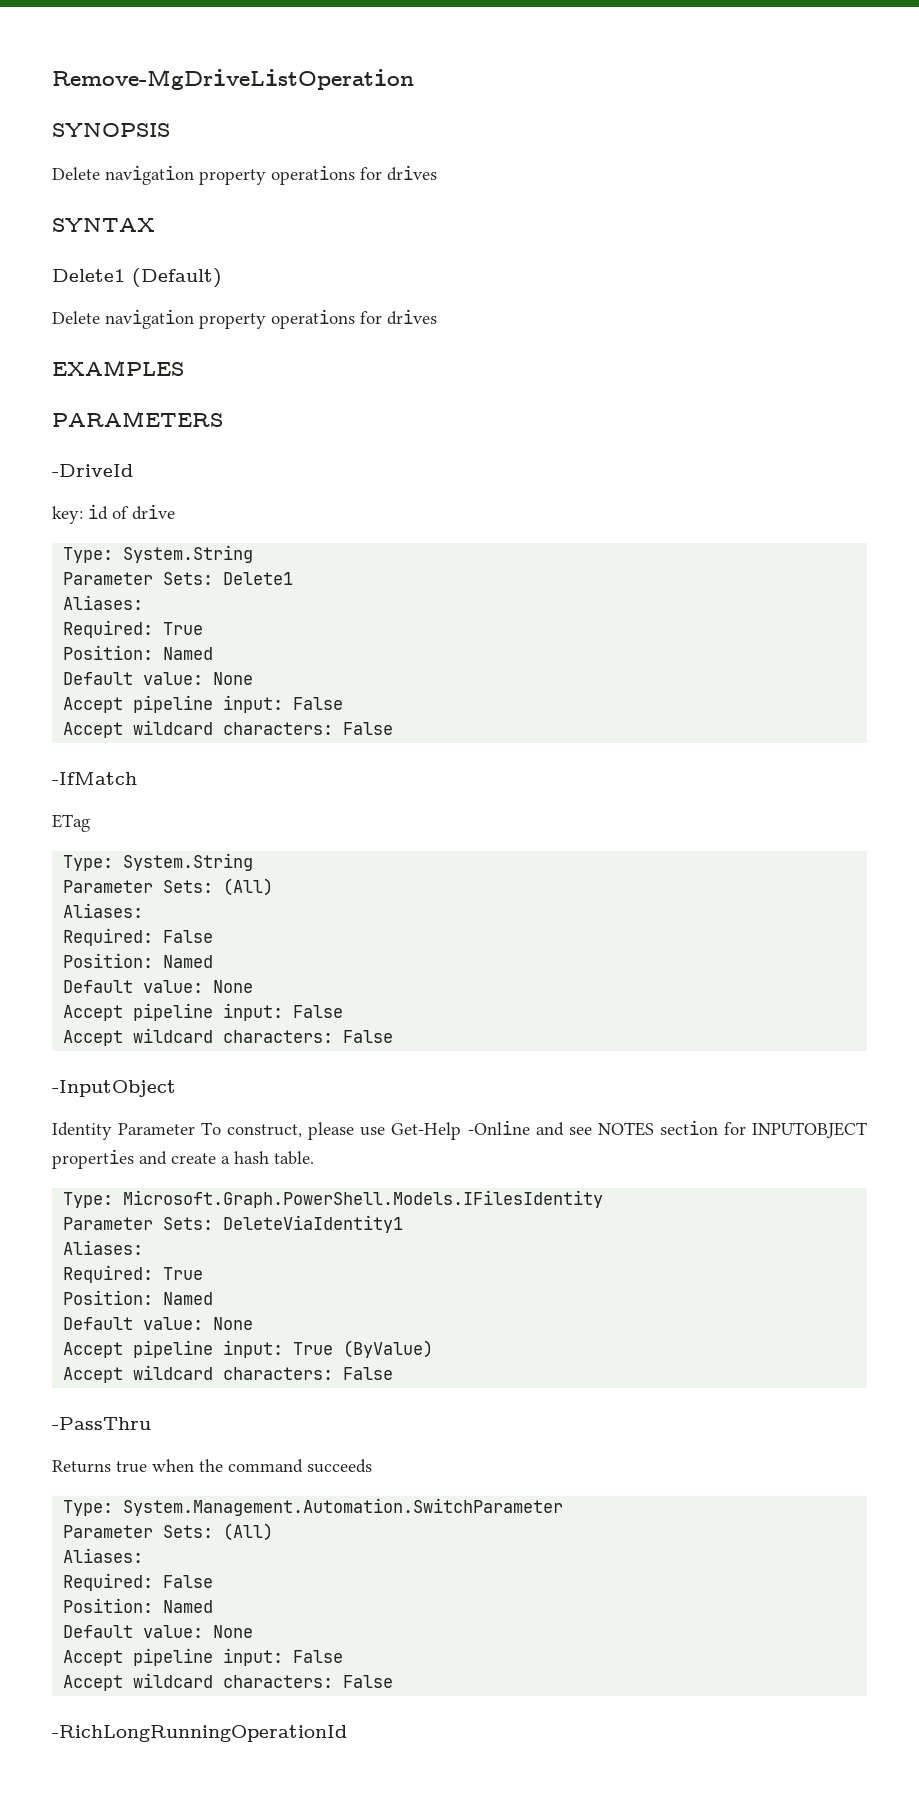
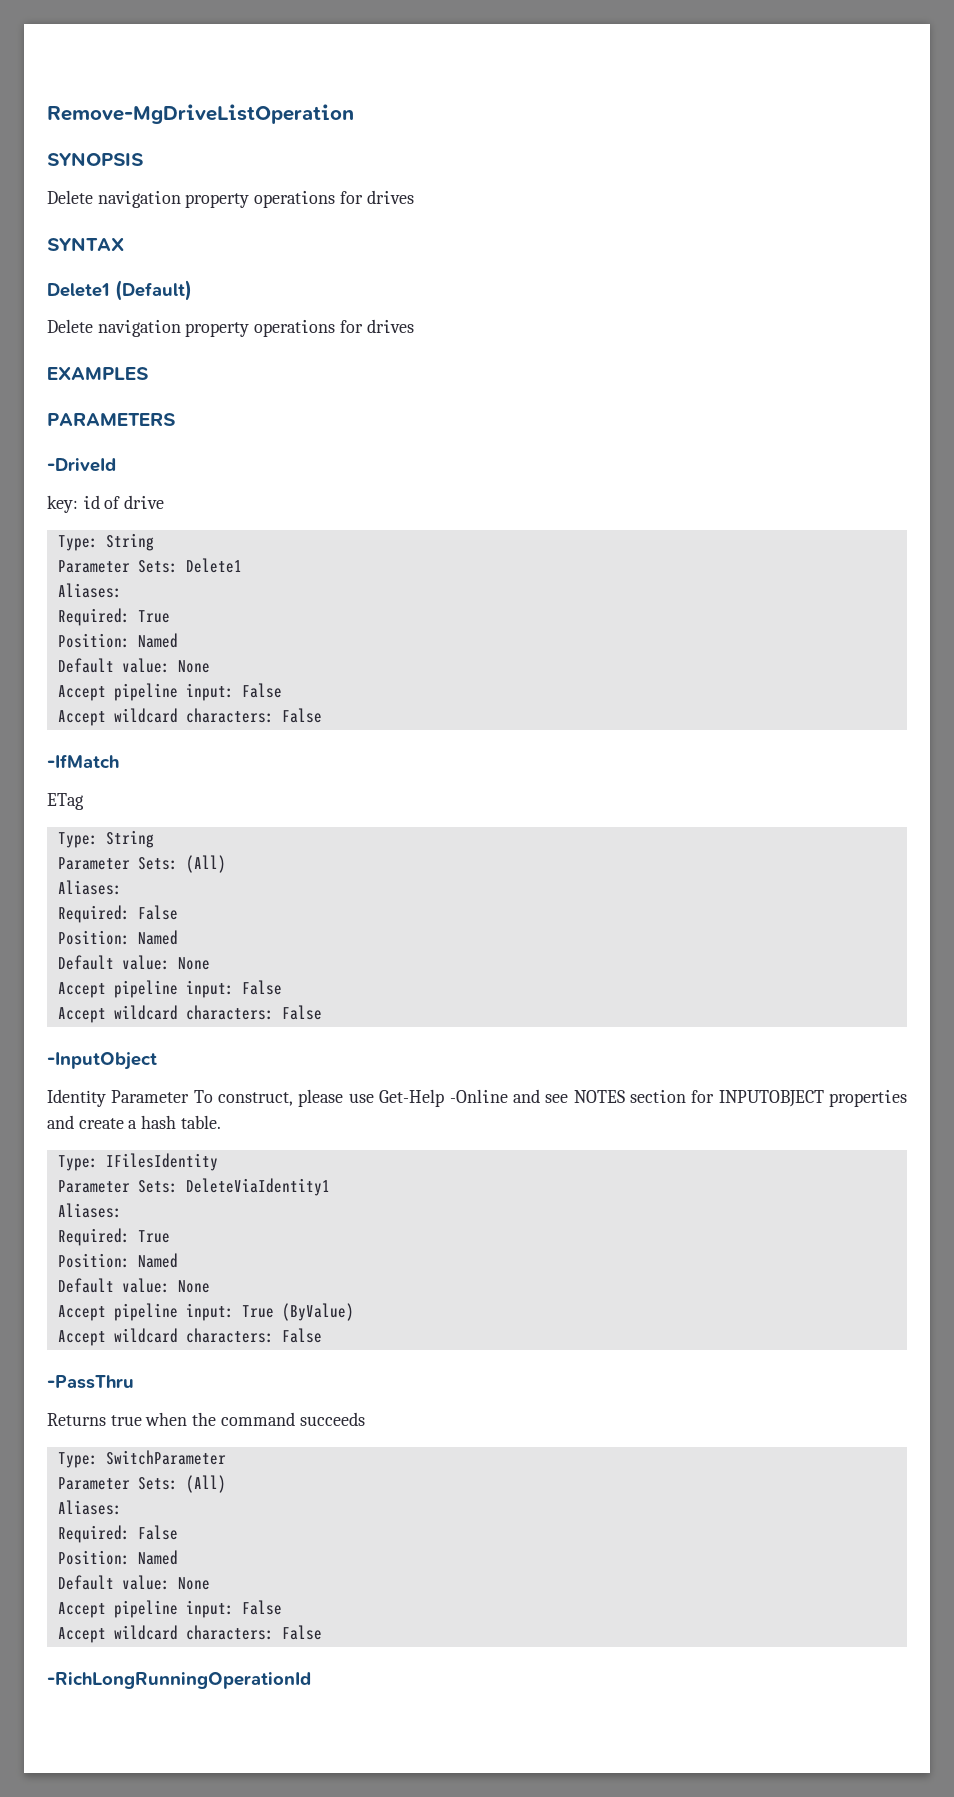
  key: id of drive
- Type: System.String
+ Type: String
  ETag
- Type: System.String
+ Type: String
- Type: Microsoft.Graph.PowerShell.Models.IFilesIdentity
+ Type: IFilesIdentity
- Type: System.Management.Automation.SwitchParameter
+ Type: SwitchParameter

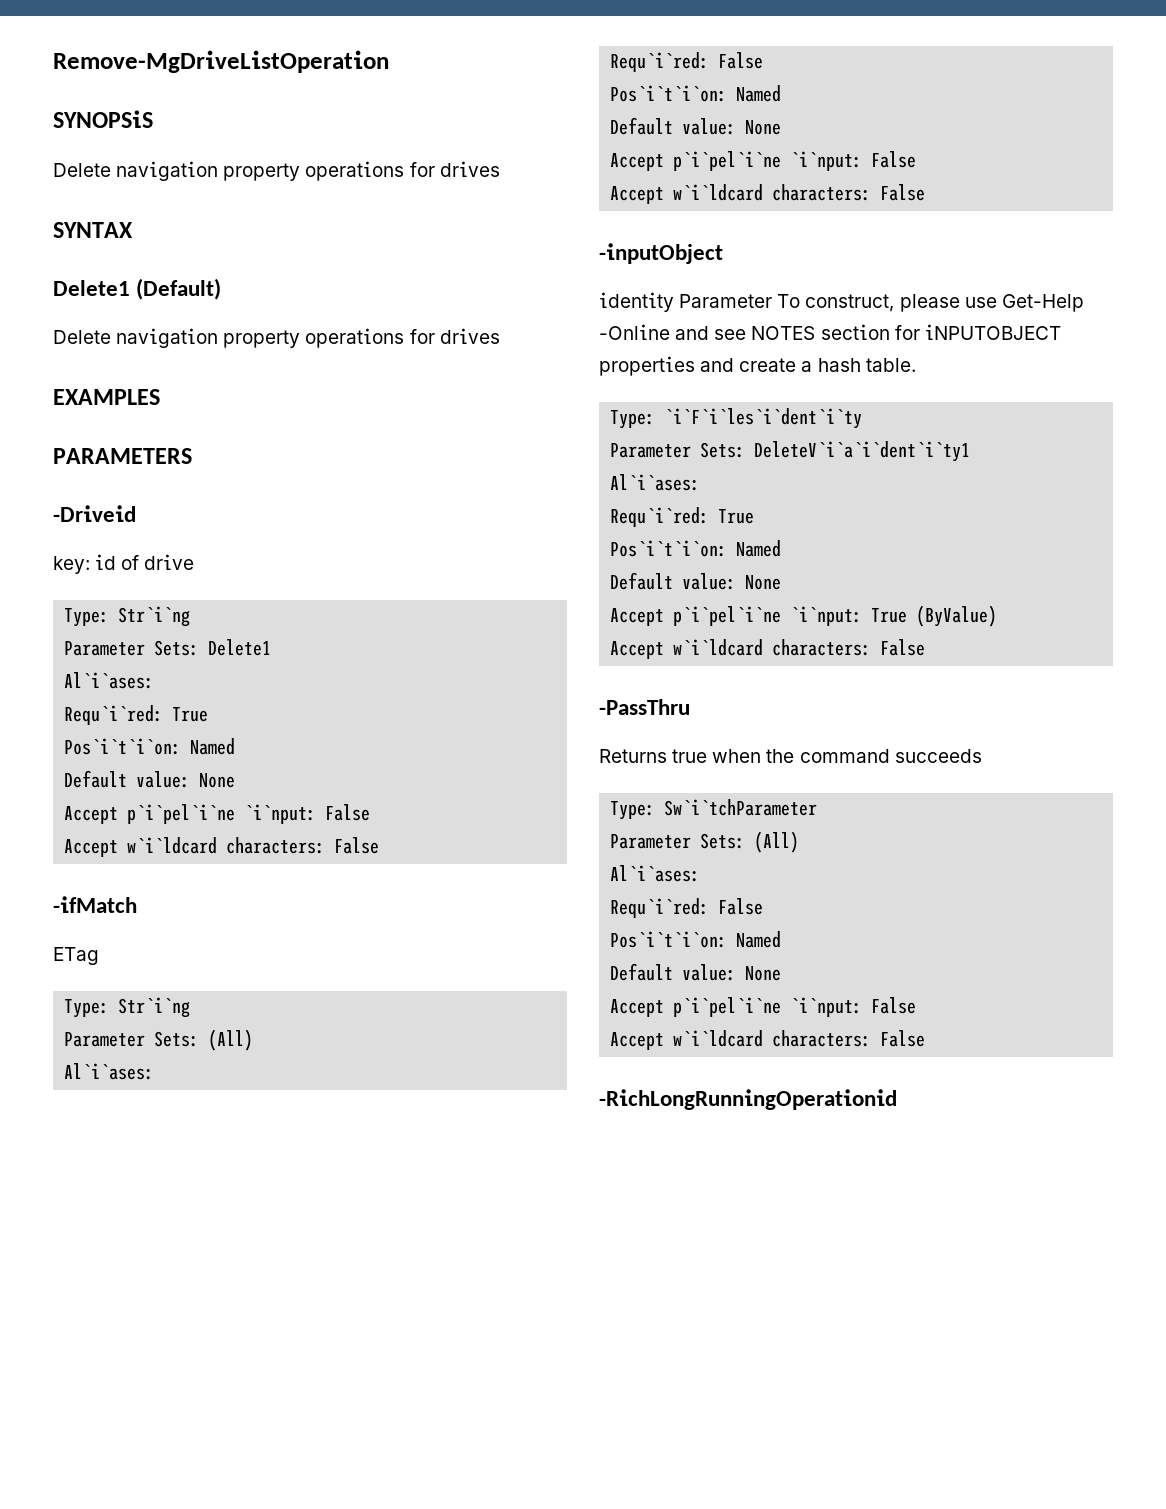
- SYNOPSIS
+ SYNOPSiS
- -DriveId
+ -Driveid
  key: id of drive
- Type: String
+ Type: Str`i`ng
  Parameter Sets: Delete1
- Aliases:
- Required: True
- Position: Named
+ Al`i`ases:
+ Requ`i`red: True
+ Pos`i`t`i`on: Named
  Default value: None
- Accept pipeline input: False
- Accept wildcard characters: False
- -IfMatch
+ Accept p`i`pel`i`ne `i`nput: False
+ Accept w`i`ldcard characters: False
+ -ifMatch
  ETag
- Type: String
+ Type: Str`i`ng
  Parameter Sets: (All)
- Aliases:
- Required: False
- Position: Named
+ Al`i`ases:
+ Requ`i`red: False
+ Pos`i`t`i`on: Named
  Default value: None
- Accept pipeline input: False
- Accept wildcard characters: False
- -InputObject
- Identity Parameter To construct, please use Get-Help -Online and see NOTES section for INPUTOBJECT properties and create a hash table.
+ Accept p`i`pel`i`ne `i`nput: False
+ Accept w`i`ldcard characters: False
+ -inputObject
+ identity Parameter To construct, please use Get-Help -Online and see NOTES section for iNPUTOBJECT properties and create a hash table.
- Type: IFilesIdentity
- Parameter Sets: DeleteViaIdentity1
- Aliases:
- Required: True
- Position: Named
+ Type: `i`F`i`les`i`dent`i`ty
+ Parameter Sets: DeleteV`i`a`i`dent`i`ty1
+ Al`i`ases:
+ Requ`i`red: True
+ Pos`i`t`i`on: Named
  Default value: None
- Accept pipeline input: True (ByValue)
- Accept wildcard characters: False
+ Accept p`i`pel`i`ne `i`nput: True (ByValue)
+ Accept w`i`ldcard characters: False
- Type: SwitchParameter
+ Type: Sw`i`tchParameter
  Parameter Sets: (All)
- Aliases:
- Required: False
- Position: Named
+ Al`i`ases:
+ Requ`i`red: False
+ Pos`i`t`i`on: Named
  Default value: None
- Accept pipeline input: False
- Accept wildcard characters: False
- -RichLongRunningOperationId
+ Accept p`i`pel`i`ne `i`nput: False
+ Accept w`i`ldcard characters: False
+ -RichLongRunningOperationid

